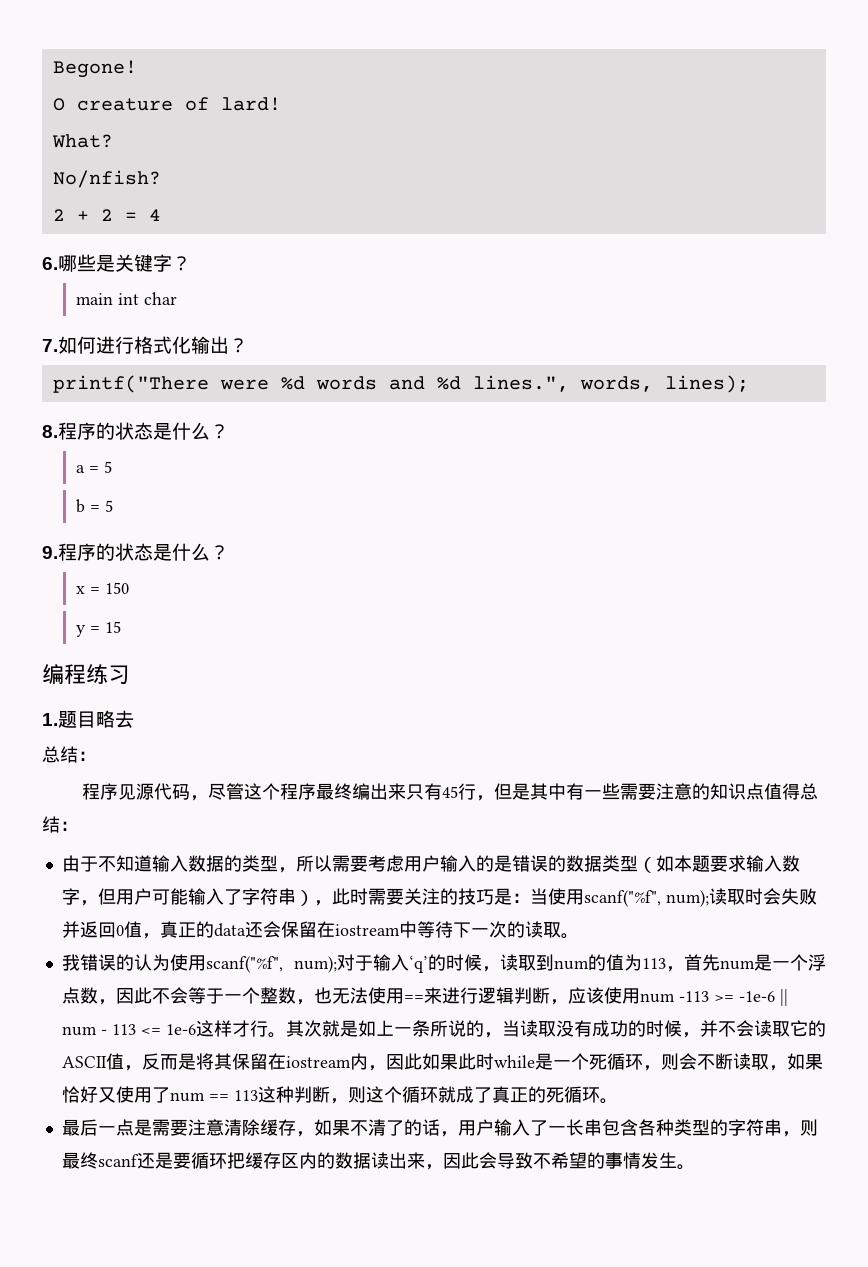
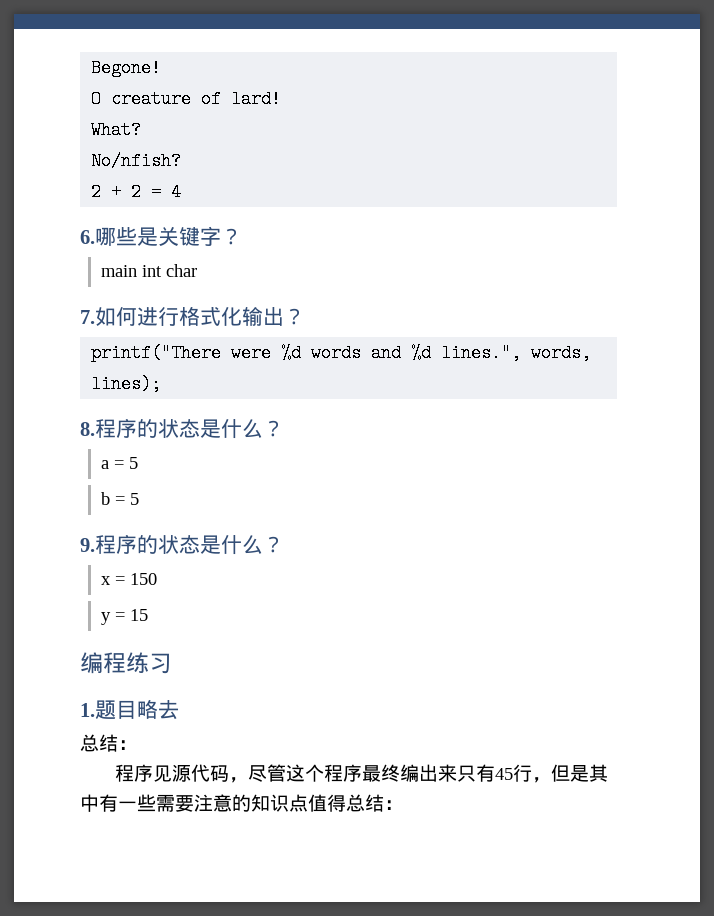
- 由于不知道输入数据的类型，所以需要考虑用户输入的是错误的数据类型（如本题要求输入数字，但用户可能输入了字符串），此时需要关注的技巧是：当使用scanf("%f", num);读取时会失败并返回0值，真正的data还会保留在iostream中等待下一次的读取。
- 我错误的认为使用scanf("%f", num);对于输入‘q’的时候，读取到num的值为113，首先num是一个浮点数，因此不会等于一个整数，也无法使用==来进行逻辑判断，应该使用num -113 >= -1e-6 || num - 113 <= 1e-6这样才行。其次就是如上一条所说的，当读取没有成功的时候，并不会读取它的ASCII值，反而是将其保留在iostream内，因此如果此时while是一个死循环，则会不断读取，如果恰好又使用了num == 113这种判断，则这个循环就成了真正的死循环。
- 最后一点是需要注意清除缓存，如果不清了的话，用户输入了一长串包含各种类型的字符串，则最终scanf还是要循环把缓存区内的数据读出来，因此会导致不希望的事情发生。

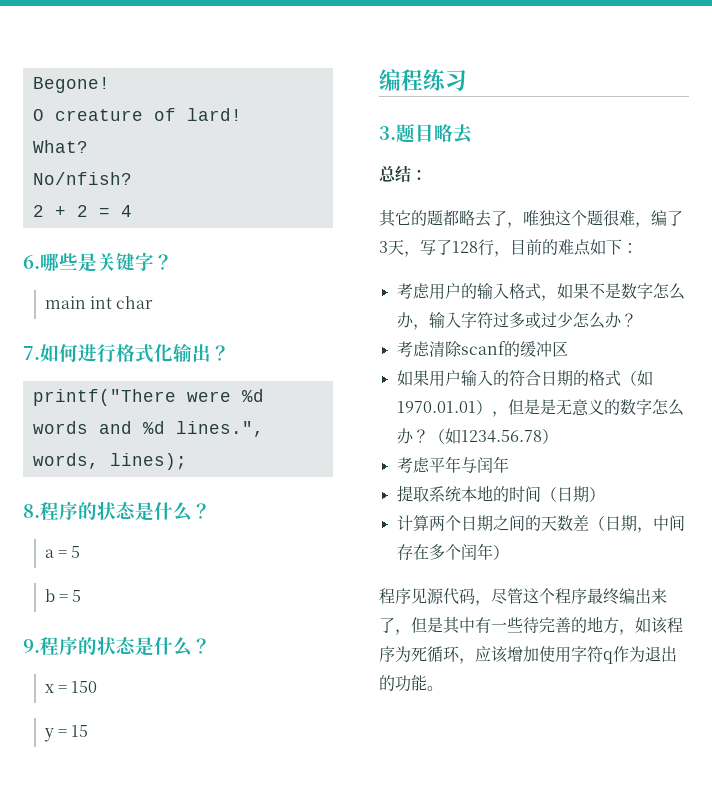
- 1.题目略去
+ 3.题目略去
+ 其它的题都略去了，唯独这个题很难，编了3天，写了128行，目前的难点如下：
+ 考虑用户的输入格式，如果不是数字怎么办，输入字符过多或过少怎么办？
+ 考虑清除scanf的缓冲区
+ 如果用户输入的符合日期的格式（如1970.01.01），但是是无意义的数字怎么办？（如1234.56.78）
+ 考虑平年与闰年
+ 提取系统本地的时间（日期）
+ 计算两个日期之间的天数差（日期，中间存在多个闰年）
- 程序见源代码，尽管这个程序最终编出来只有45行，但是其中有一些需要注意的知识点值得总结：
+ 程序见源代码，尽管这个程序最终编出来了，但是其中有一些待完善的地方，如该程序为死循环，应该增加使用字符q作为退出的功能。

